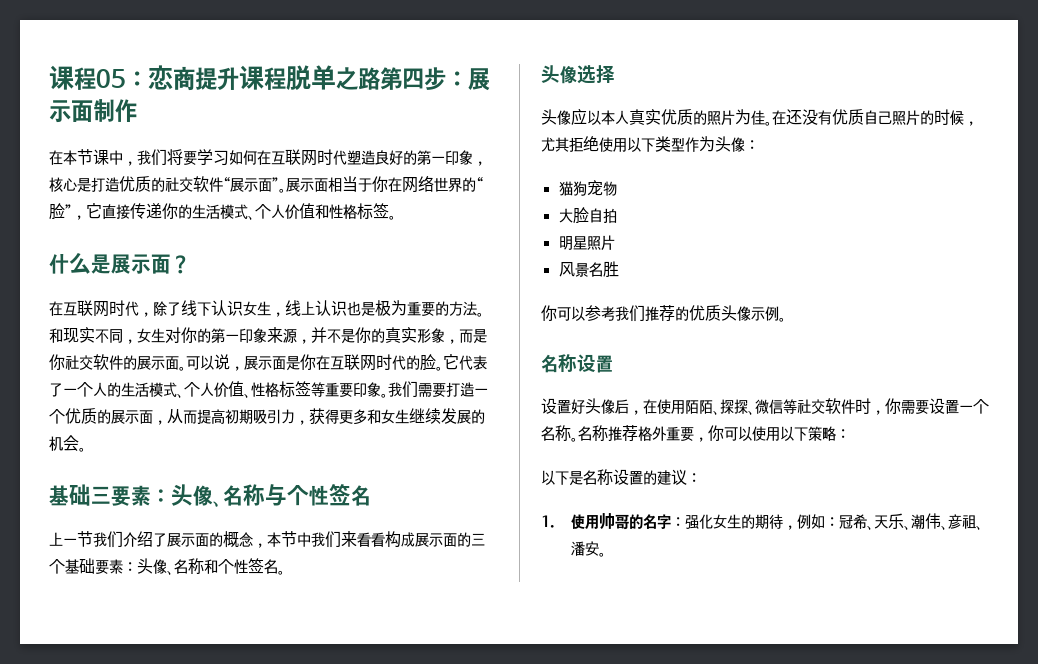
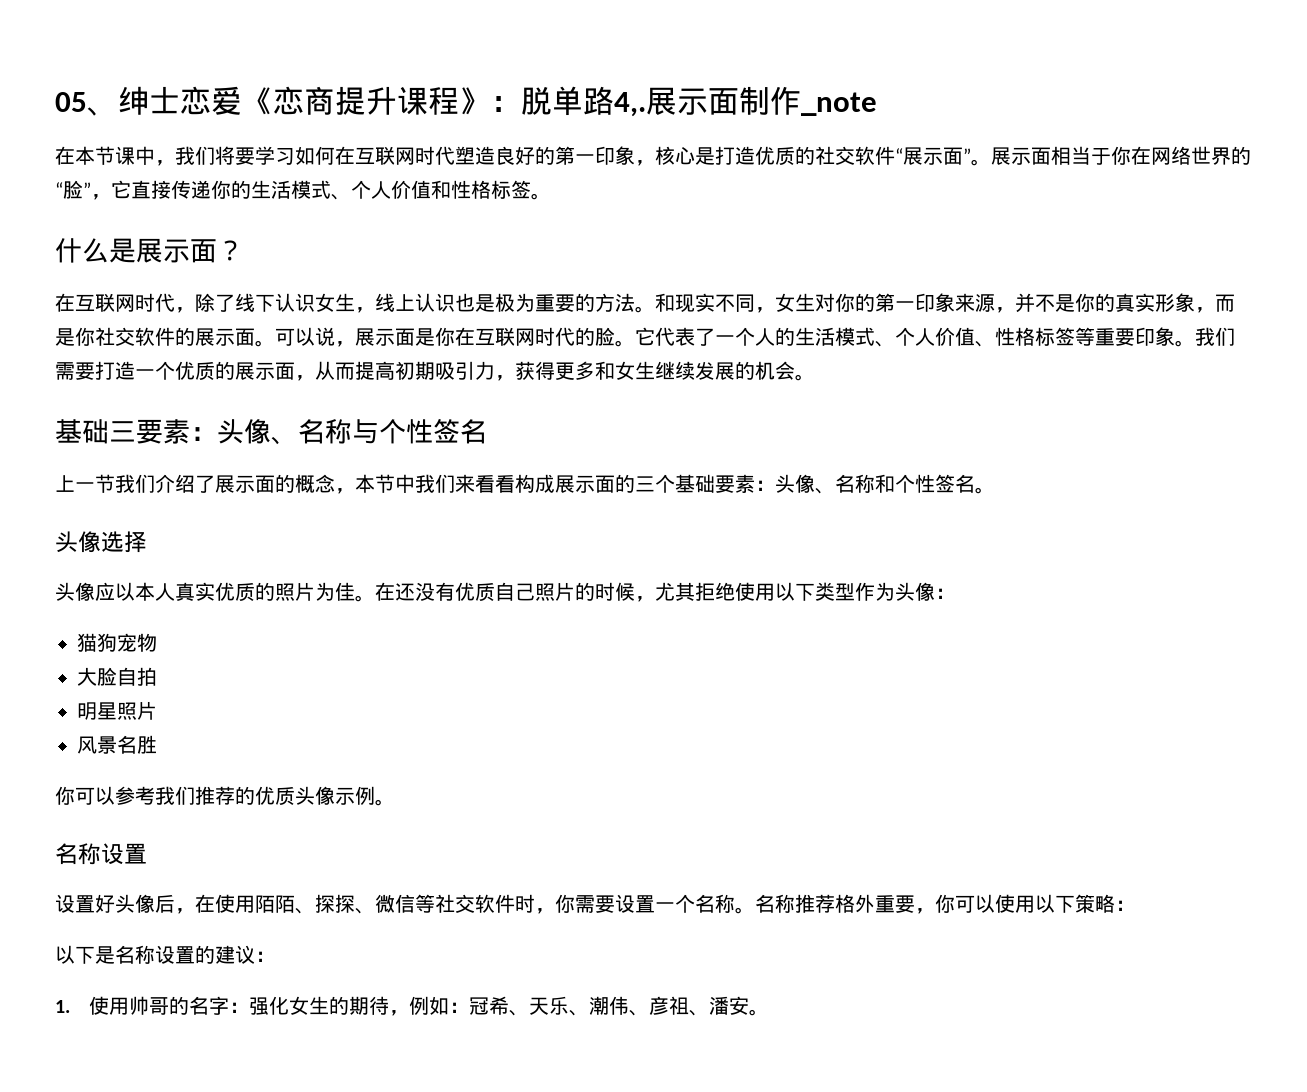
- 课程05：恋商提升课程脱单之路第四步：展示面制作
+ 05、绅士恋爱《恋商提升课程》：脱单路4,.展示面制作_note

